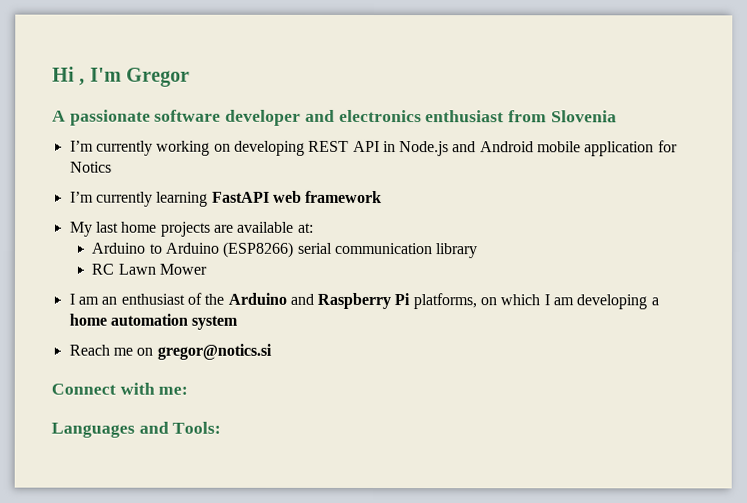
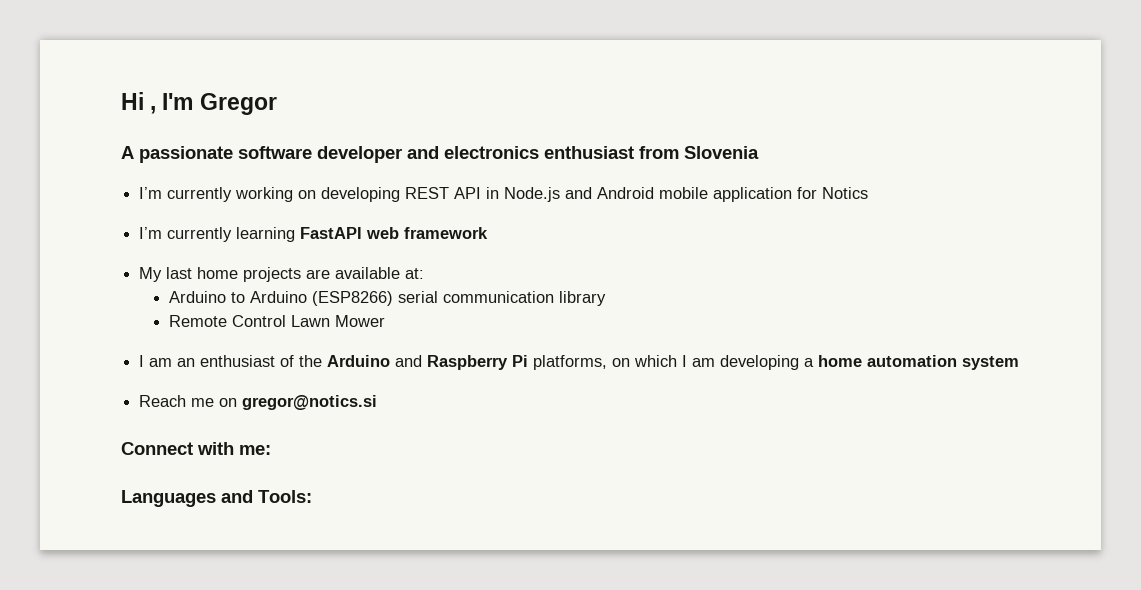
- RC Lawn Mower
+ Remote Control Lawn Mower

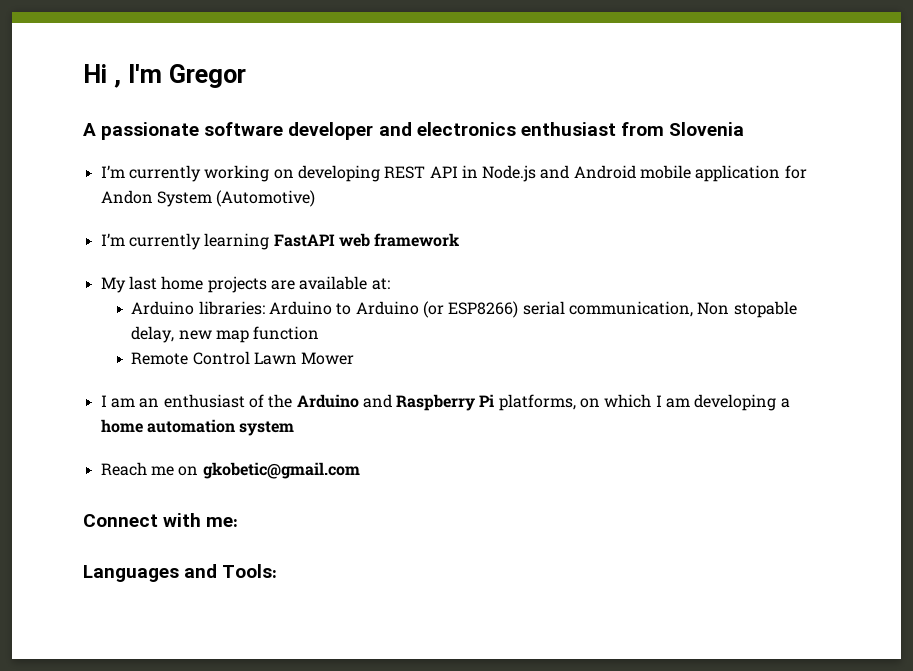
- I’m currently working on developing REST API in Node.js and Android mobile application for Notics
+ I’m currently working on developing REST API in Node.js and Android mobile application for Andon System (Automotive)
- Arduino to Arduino (ESP8266) serial communication library
+ Arduino libraries: Arduino to Arduino (or ESP8266) serial communication, Non stopable delay, new map function
- Reach me on gregor@notics.si
+ Reach me on gkobetic@gmail.com

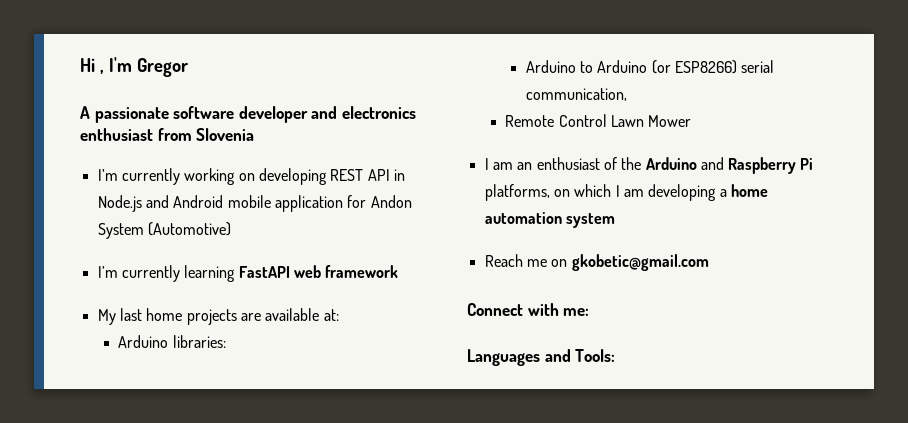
- Arduino libraries: Arduino to Arduino (or ESP8266) serial communication, Non stopable delay, new map function
+ Arduino libraries:
+ Arduino to Arduino (or ESP8266) serial communication,

